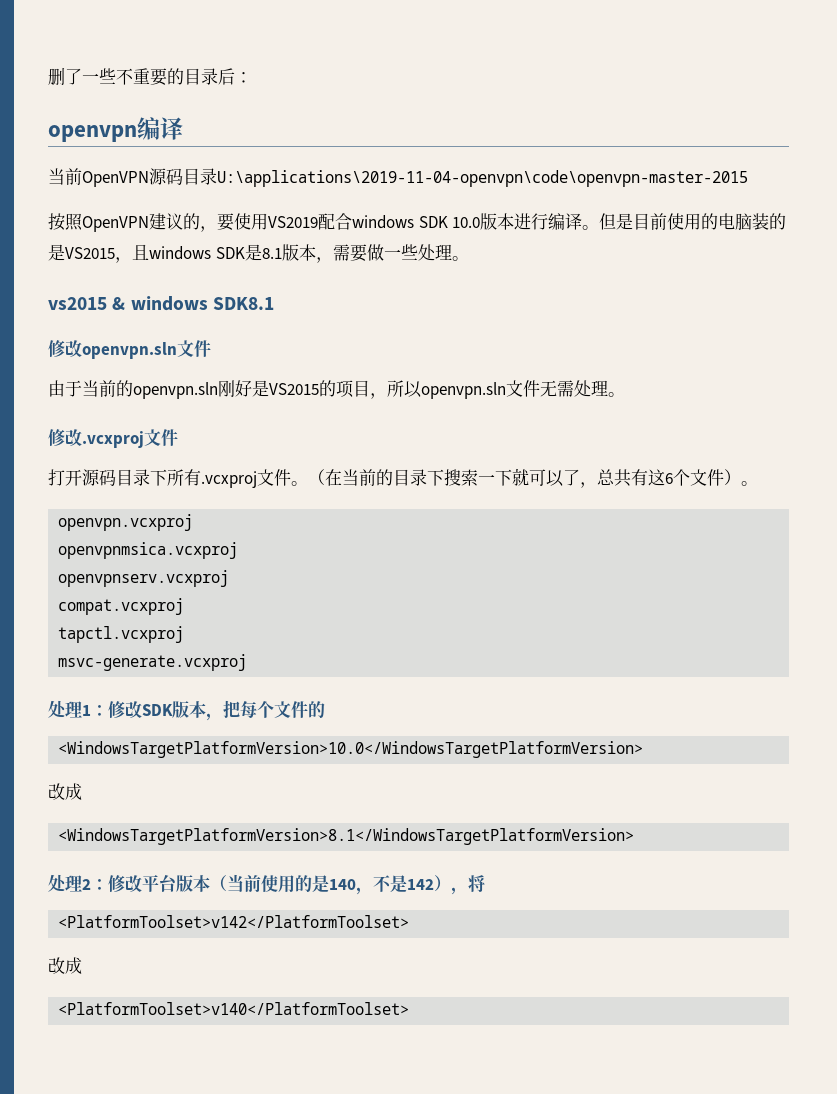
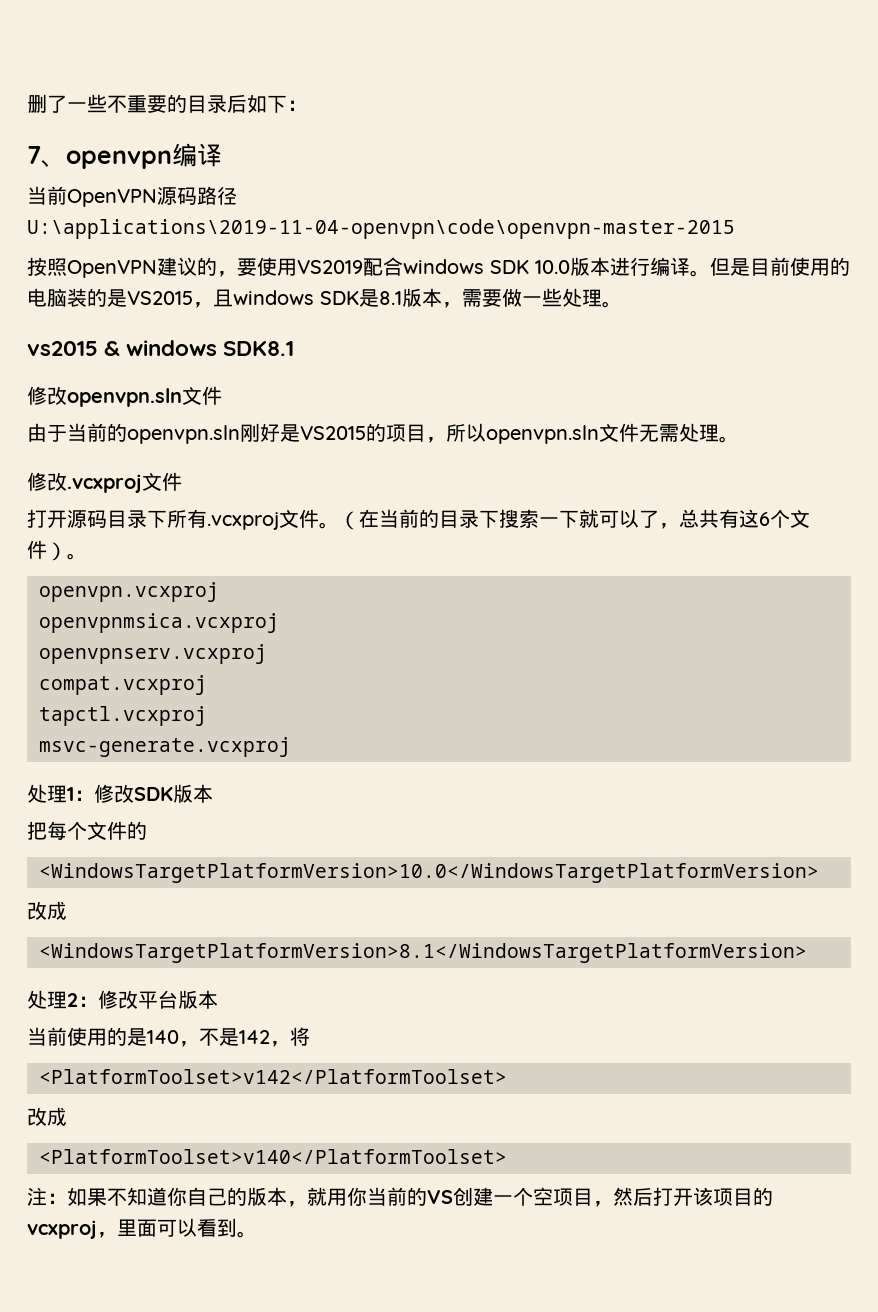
- 删了一些不重要的目录后：
+ 删了一些不重要的目录后如下：
- openvpn编译
+ 7、openvpn编译
- 当前OpenVPN源码目录U:\applications\2019-11-04-openvpn\code\openvpn-master-2015
+ 当前OpenVPN源码路径U:\applications\2019-11-04-openvpn\code\openvpn-master-2015
- 处理1：修改SDK版本，把每个文件的
+ 处理1：修改SDK版本
+ 把每个文件的
- 处理2：修改平台版本（当前使用的是140，不是142），将
+ 处理2：修改平台版本
+ 当前使用的是140，不是142，将
+ 注：如果不知道你自己的版本，就用你当前的VS创建一个空项目，然后打开该项目的vcxproj，里面可以看到。

